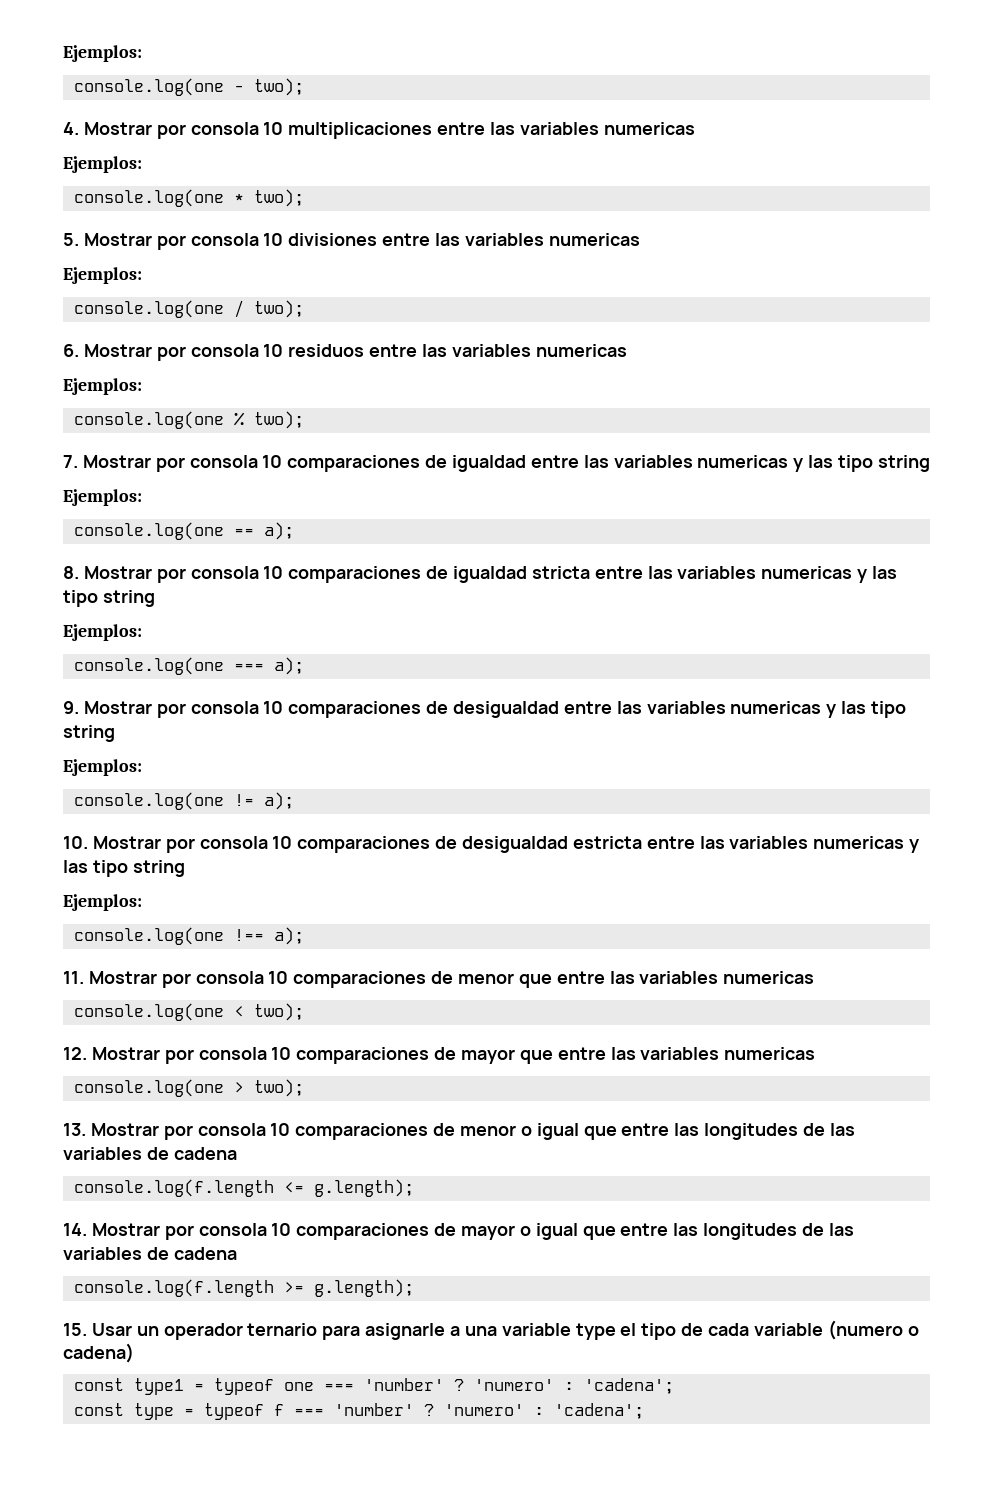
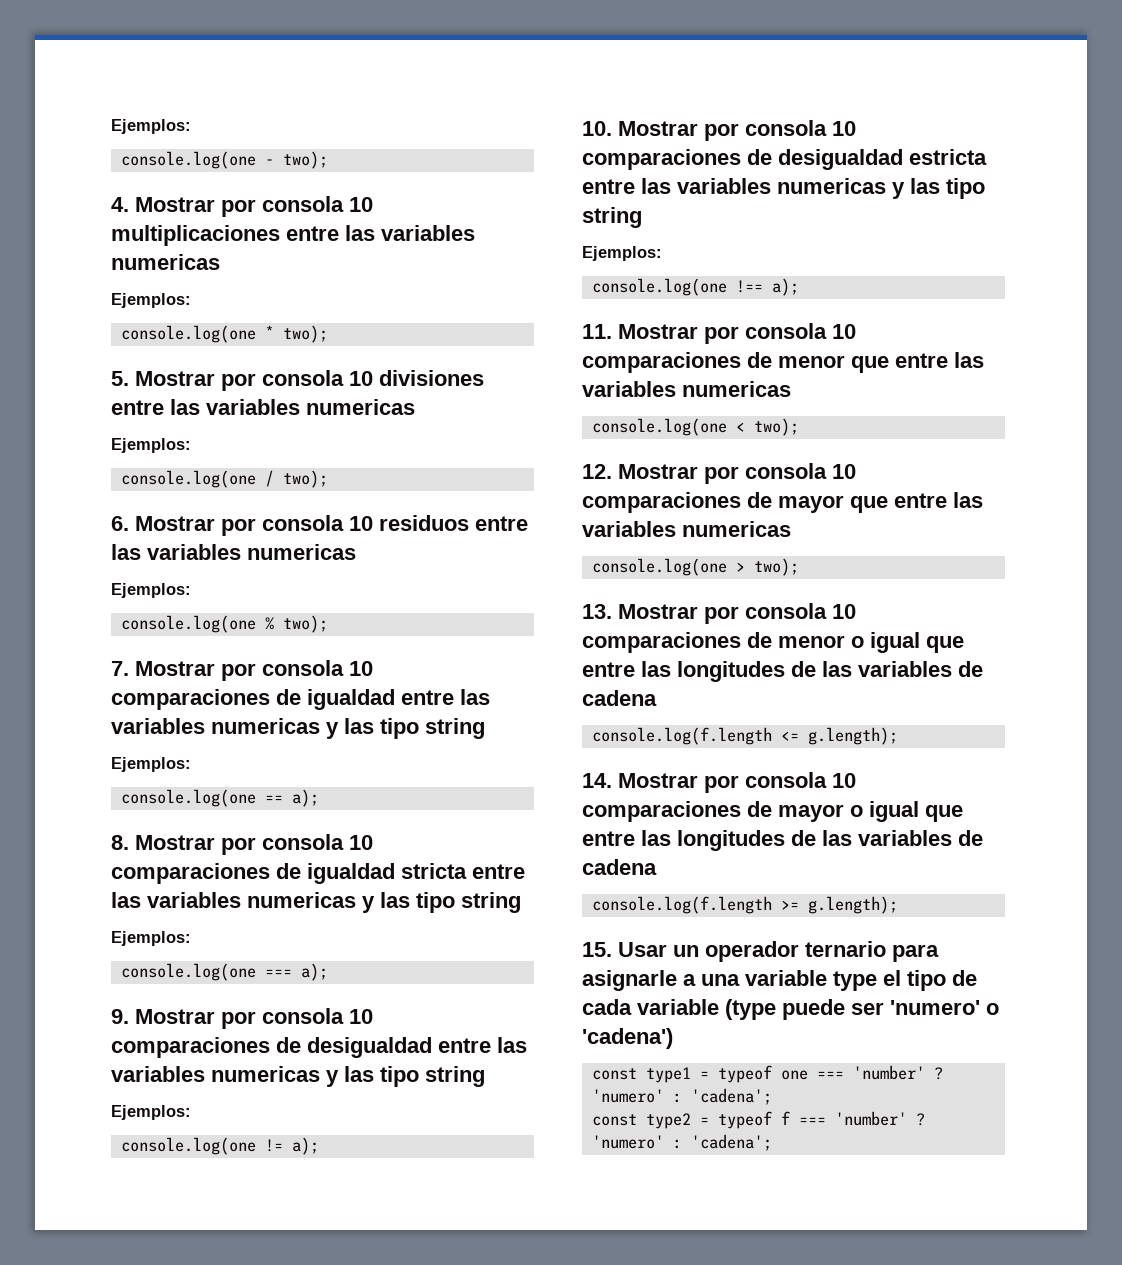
- 15. Usar un operador ternario para asignarle a una variable type el tipo de cada variable (numero o cadena)
+ 15. Usar un operador ternario para asignarle a una variable type el tipo de cada variable (type puede ser 'numero' o 'cadena')
- const type = typeof f === 'number' ?
+ const type2 = typeof f === 'number' ?

